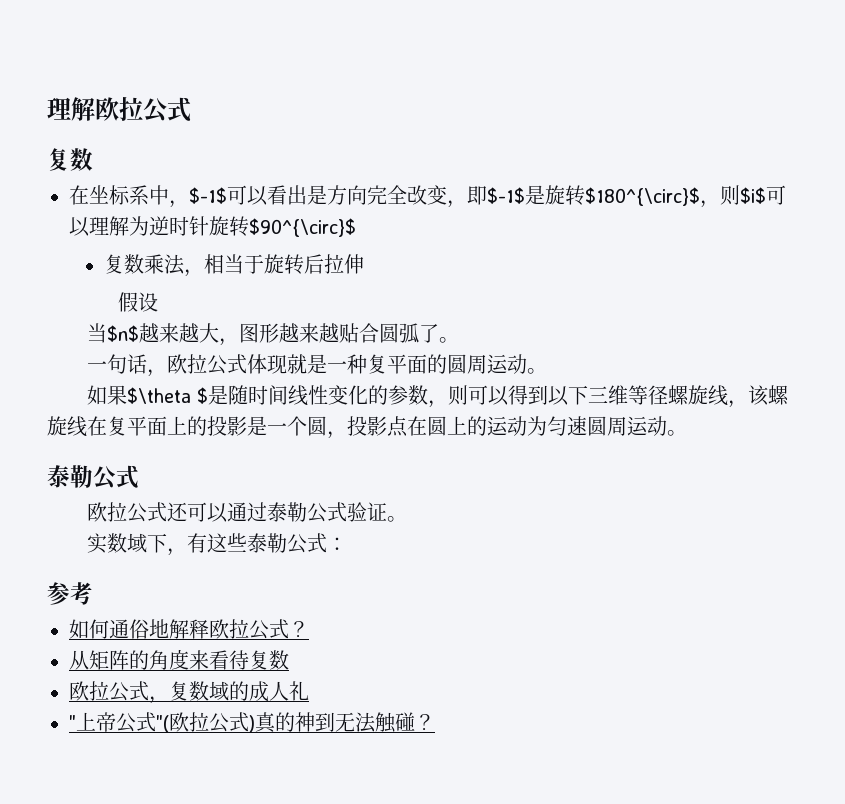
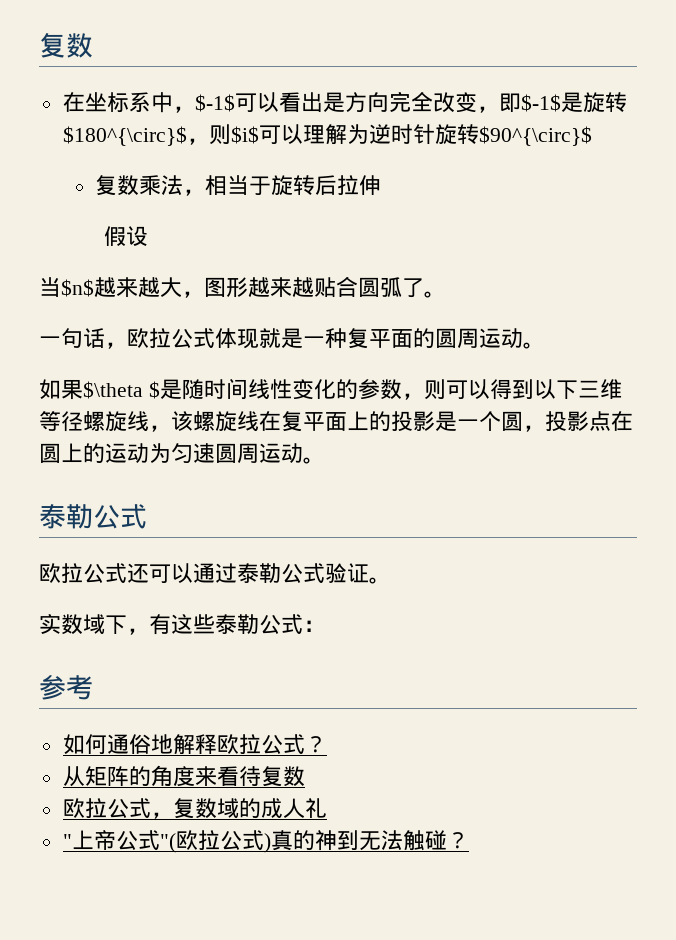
- 理解欧拉公式

